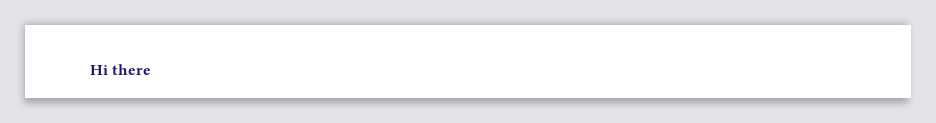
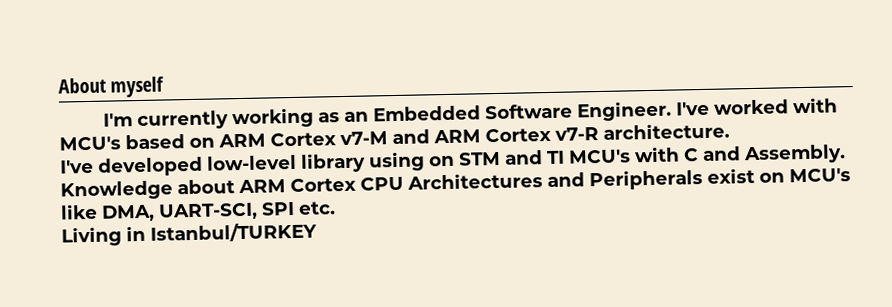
- Hi there
+ About myself
+ I'm currently working as an Embedded Software Engineer. I've worked with MCU's based on ARM Cortex v7-M and ARM Cortex v7-R architecture.
+ I've developed low-level library using on STM and TI MCU's with C and Assembly. Knowledge about ARM Cortex CPU Architectures and Peripherals exist on MCU's like DMA, UART-SCI, SPI etc.
+ Living in Istanbul/TURKEY

